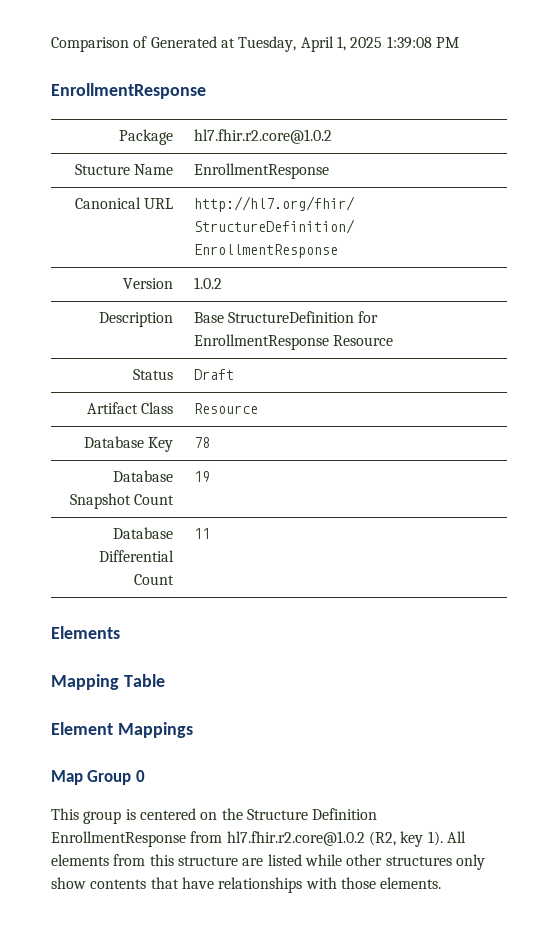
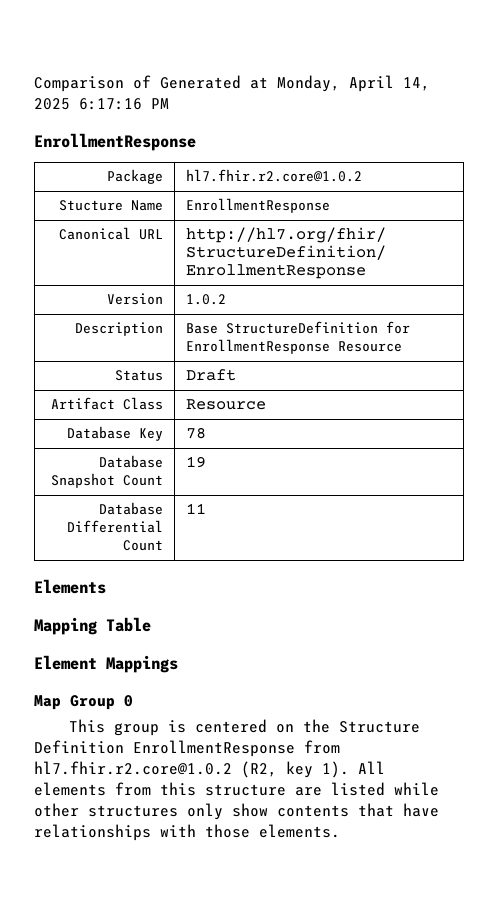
- Comparison of Generated at Tuesday, April 1, 2025 1:39:08 PM
+ Comparison of Generated at Monday, April 14, 2025 6:17:16 PM

